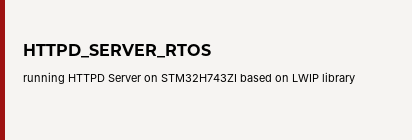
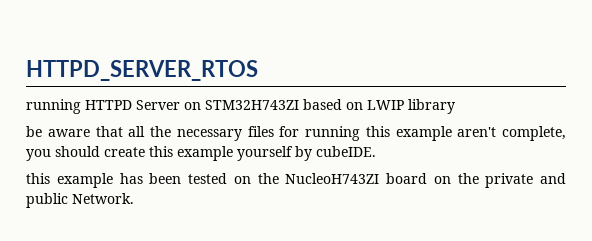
+ be aware that all the necessary files for running this example aren't complete, you should create this example yourself by cubeIDE.
+ this example has been tested on the NucleoH743ZI board on the private and public Network.

